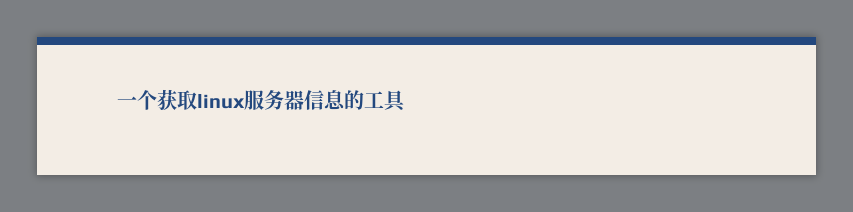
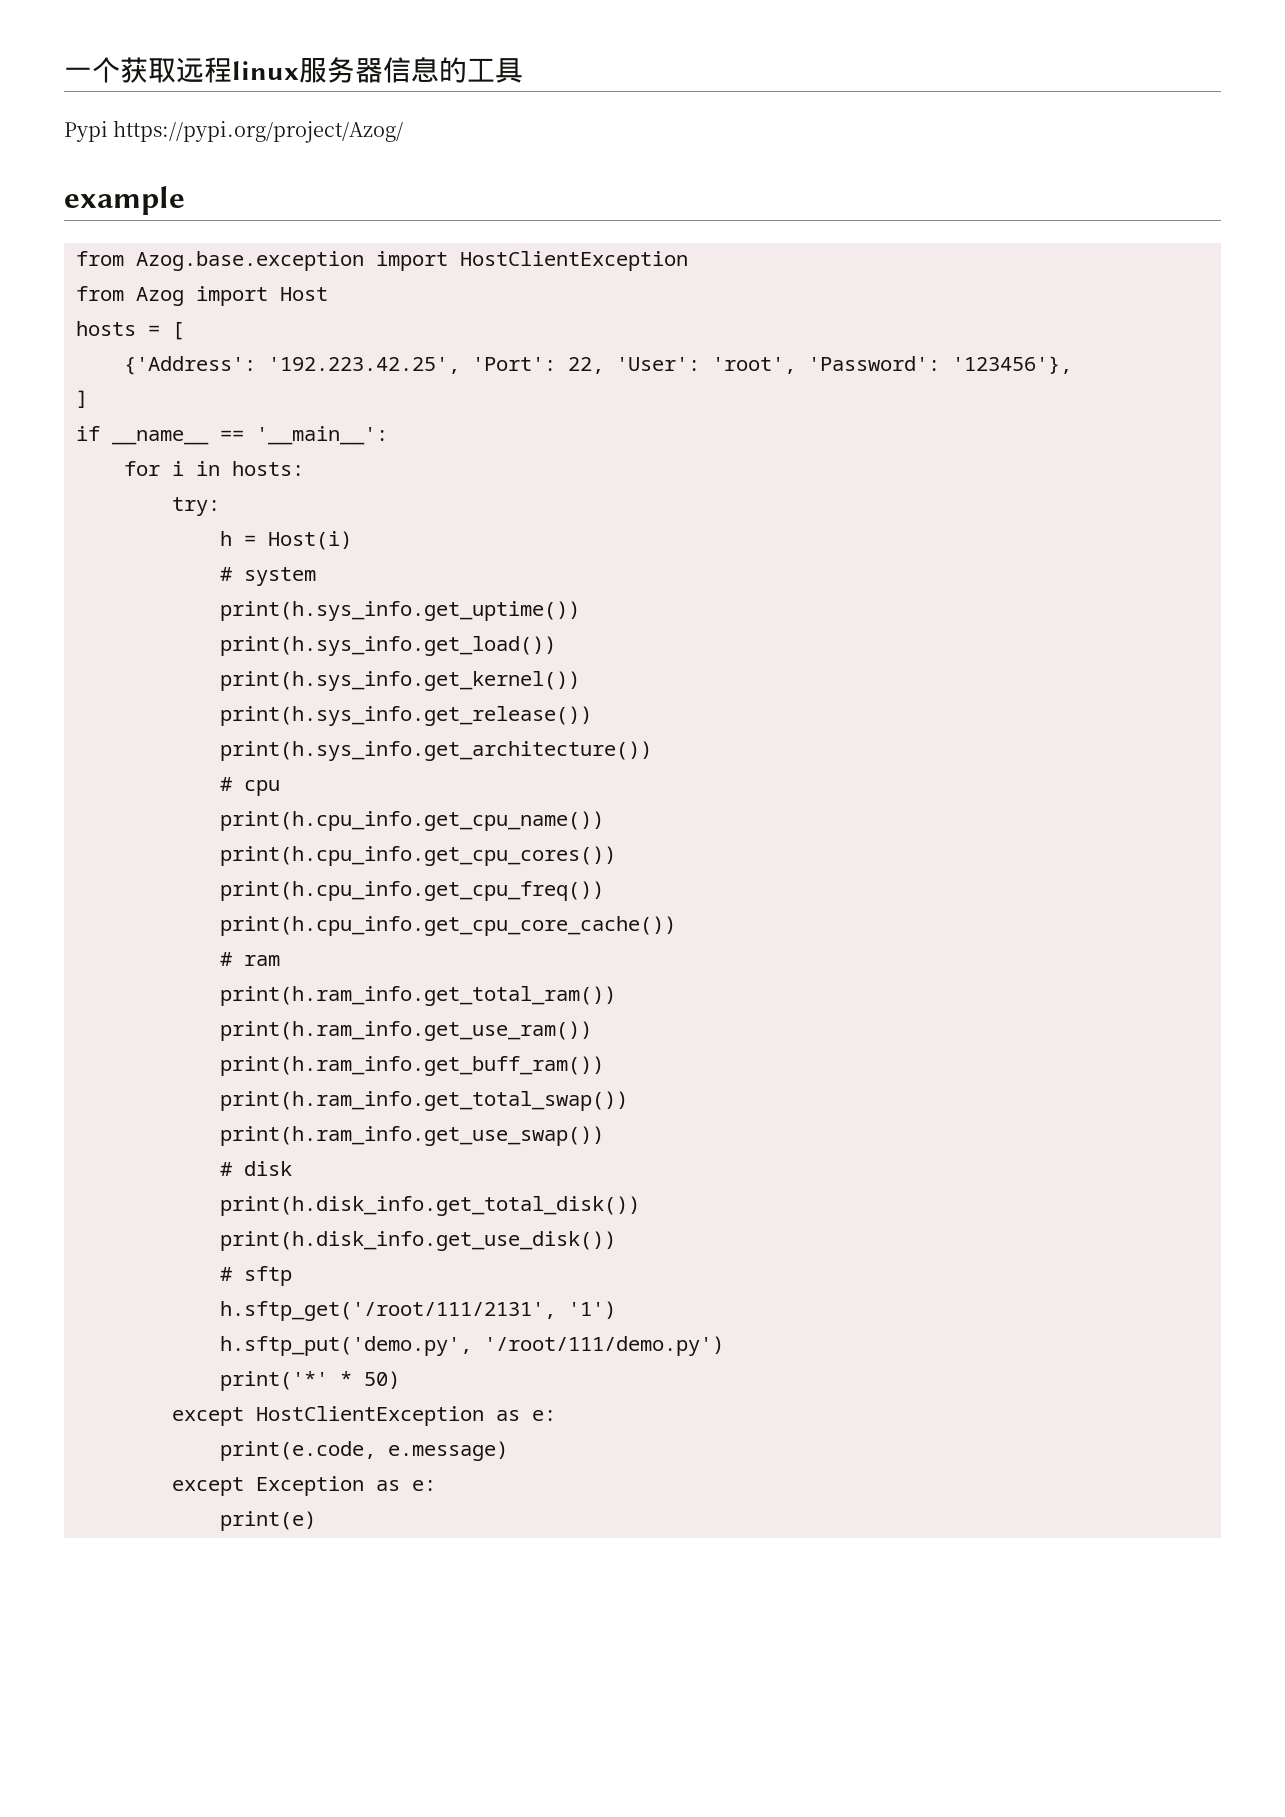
- 一个获取linux服务器信息的工具
+ 一个获取远程linux服务器信息的工具
+ Pypi https://pypi.org/project/Azog/
+ example
+ from Azog.base.exception import HostClientException
+ from Azog import Host
+ hosts = [
+ {'Address': '192.223.42.25', 'Port': 22, 'User': 'root', 'Password': '123456'},
+ ]
+ if __name__ == '__main__':
+ for i in hosts:
+ try:
+ h = Host(i)
+ # system
+ print(h.sys_info.get_uptime())
+ print(h.sys_info.get_load())
+ print(h.sys_info.get_kernel())
+ print(h.sys_info.get_release())
+ print(h.sys_info.get_architecture())
+ # cpu
+ print(h.cpu_info.get_cpu_name())
+ print(h.cpu_info.get_cpu_cores())
+ print(h.cpu_info.get_cpu_freq())
+ print(h.cpu_info.get_cpu_core_cache())
+ # ram
+ print(h.ram_info.get_total_ram())
+ print(h.ram_info.get_use_ram())
+ print(h.ram_info.get_buff_ram())
+ print(h.ram_info.get_total_swap())
+ print(h.ram_info.get_use_swap())
+ # disk
+ print(h.disk_info.get_total_disk())
+ print(h.disk_info.get_use_disk())
+ # sftp
+ h.sftp_get('/root/111/2131', '1')
+ h.sftp_put('demo.py', '/root/111/demo.py')
+ print('*' * 50)
+ except HostClientException as e:
+ print(e.code, e.message)
+ except Exception as e:
+ print(e)

